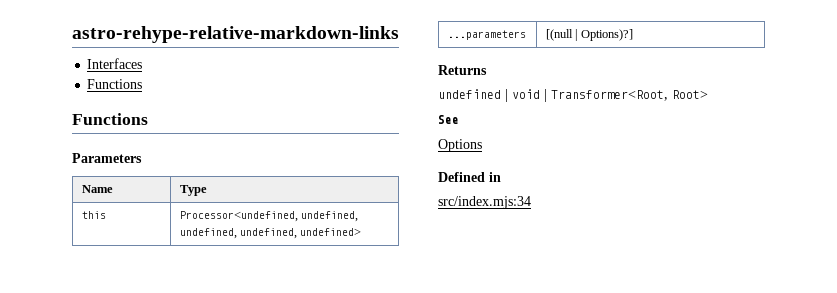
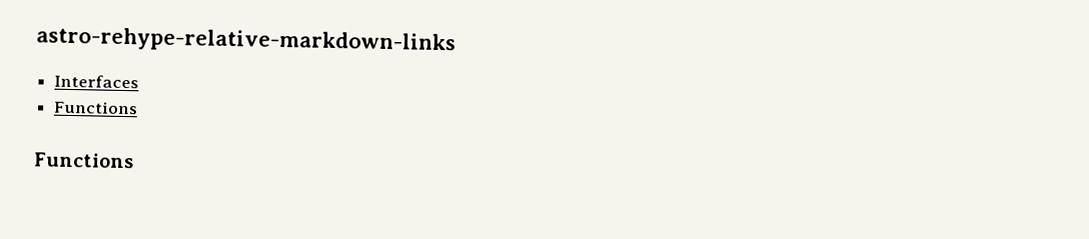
- Parameters
- Name | Type
- this | Processor<undefined, undefined, undefined, undefined, undefined>
- ...parameters | [(null | Options)?]
- Returns
- undefined | void | Transformer<Root, Root>
- See
- Options
- Defined in
- src/index.mjs:34

